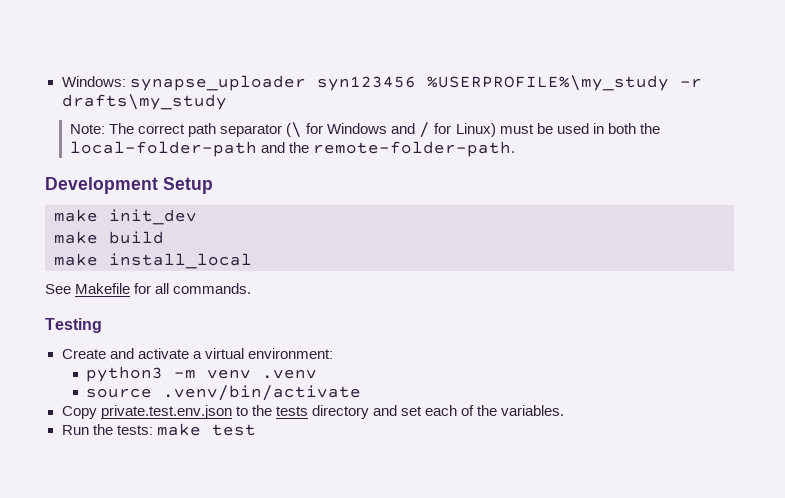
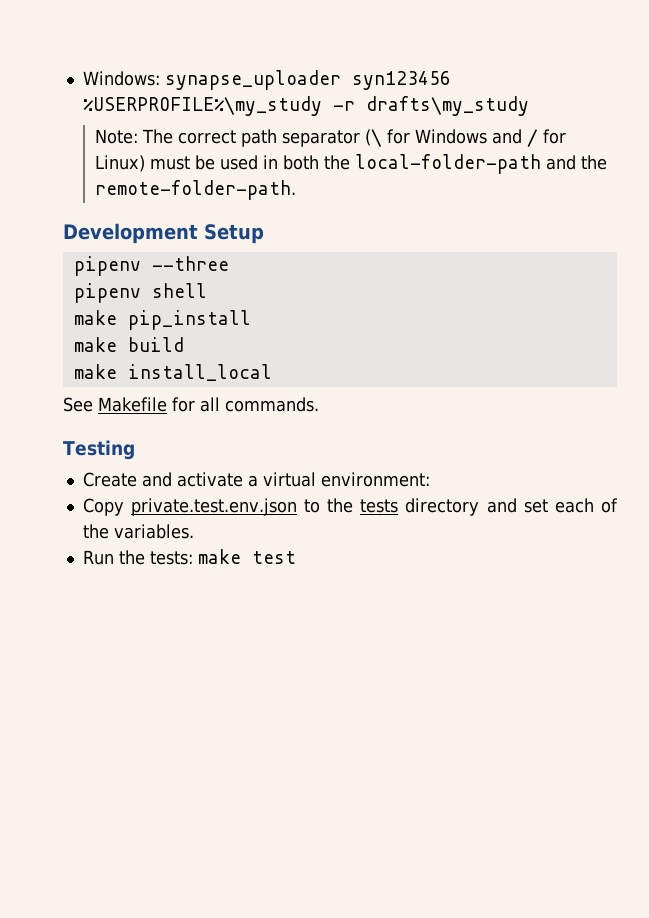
- make init_dev
+ pipenv --three
+ pipenv shell
+ make pip_install
- python3 -m venv .venv
- source .venv/bin/activate

